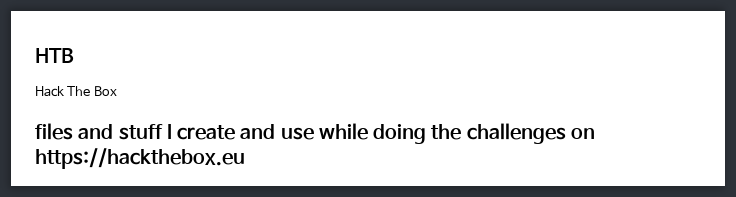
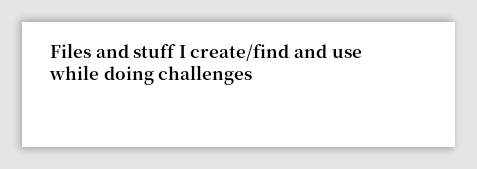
- HTB
- Hack The Box
- files and stuff I create and use while doing the challenges on https://hackthebox.eu
+ Files and stuff I create/find and use while doing challenges

